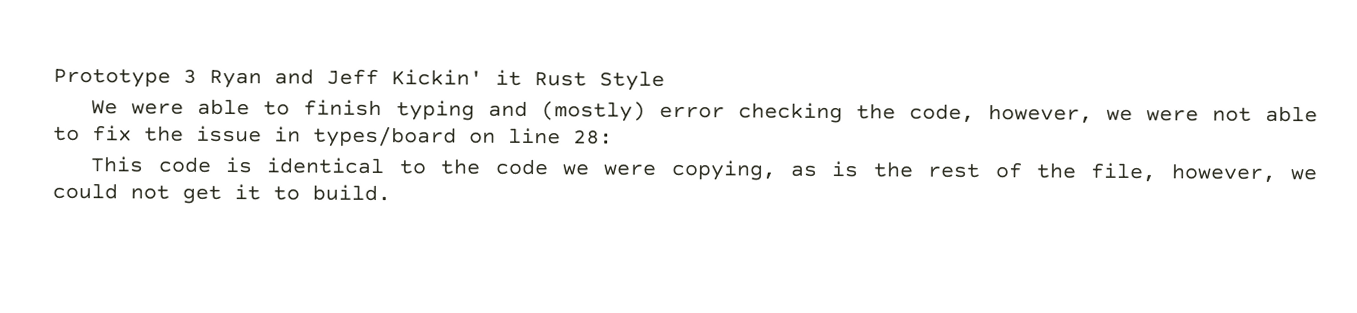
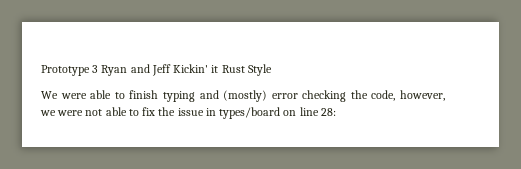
- This code is identical to the code we were copying, as is the rest of the file, however, we could not get it to build.

